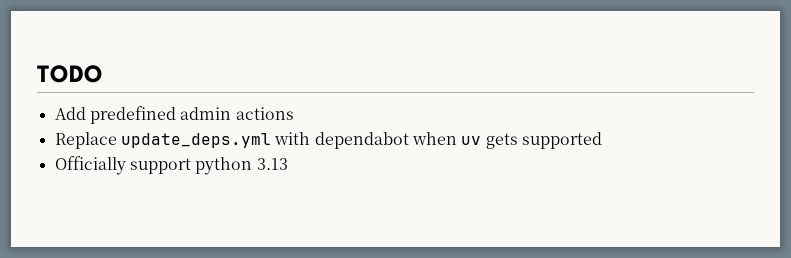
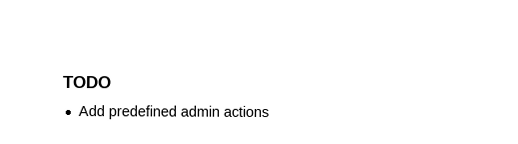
- Replace update_deps.yml with dependabot when uv gets supported
- Officially support python 3.13

